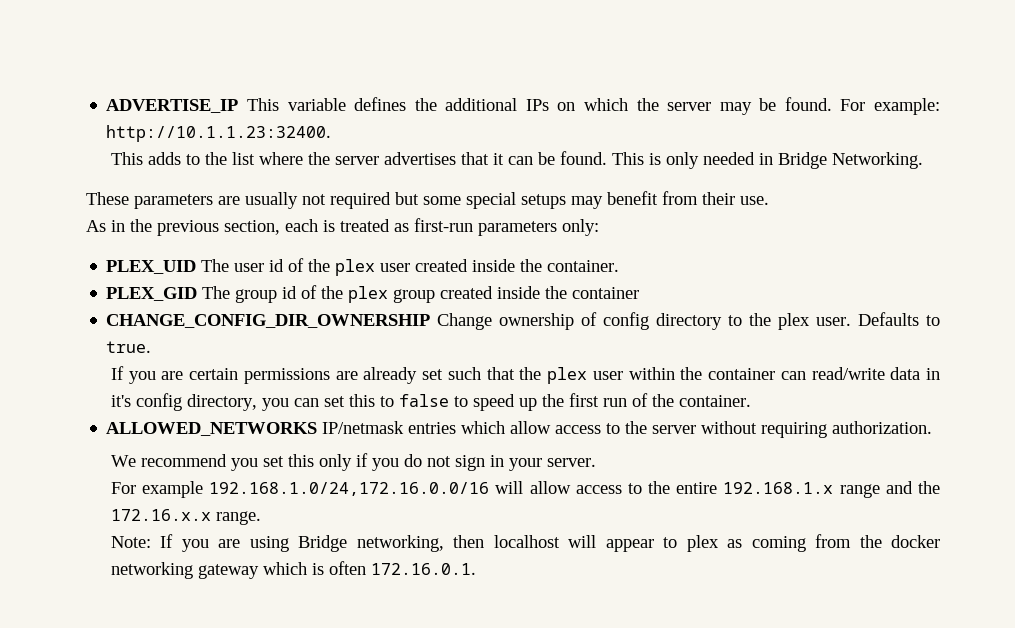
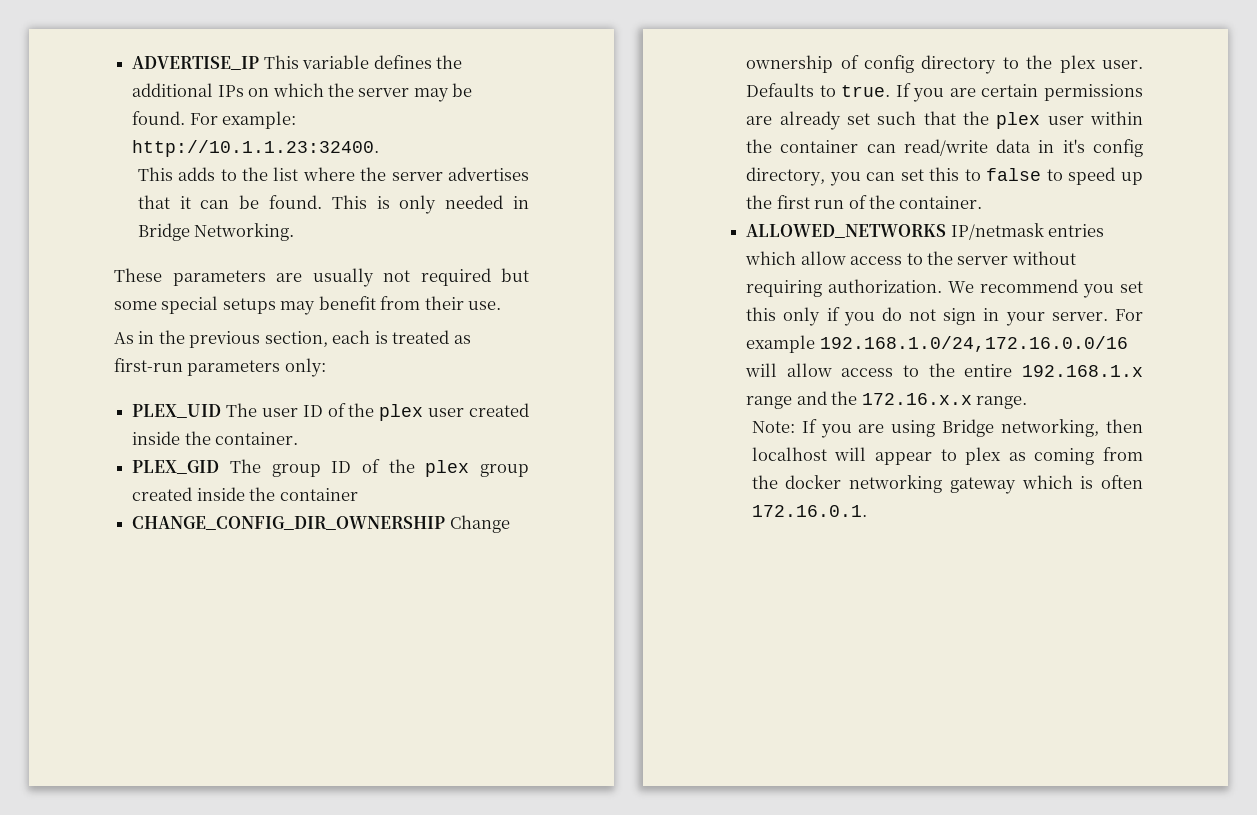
- PLEX_UID The user id of the plex user created inside the container.
+ PLEX_UID The user ID of the plex user created inside the container.
- PLEX_GID The group id of the plex group created inside the container
+ PLEX_GID The group ID of the plex group created inside the container
- Defaults to true.
- If you are certain permissions are already set such that the plex user within the container can read/write data in it's config directory, you can set this to false to speed up the first run of the container.
+ Defaults to true. If you are certain permissions are already set such that the plex user within the container can read/write data in it's config directory, you can set this to false to speed up the first run of the container.
- ALLOWED_NETWORKS IP/netmask entries which allow access to the server without requiring authorization.
- We recommend you set this only if you do not sign in your server.
- For example 192.168.1.0/24,172.16.0.0/16 will allow access to the entire 192.168.1.x range and the 172.16.x.x range.
+ ALLOWED_NETWORKS IP/netmask entries which allow access to the server without requiring authorization. We recommend you set this only if you do not sign in your server. For example 192.168.1.0/24,172.16.0.0/16 will allow access to the entire 192.168.1.x range and the 172.16.x.x range.

